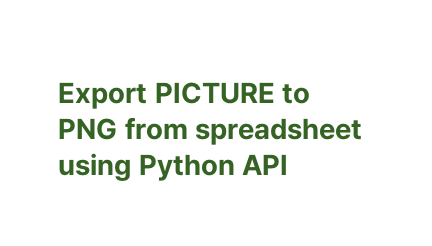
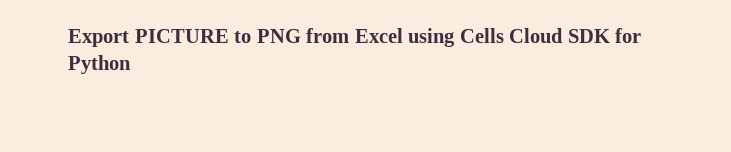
- Export PICTURE to PNG from spreadsheet using Python API
+ Export PICTURE to PNG from Excel using Cells Cloud SDK for Python

